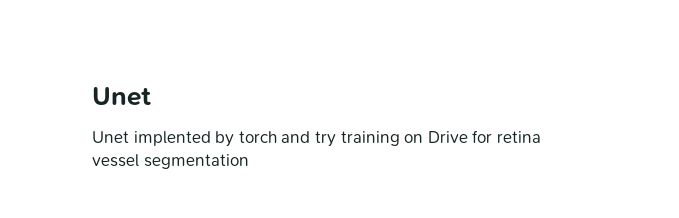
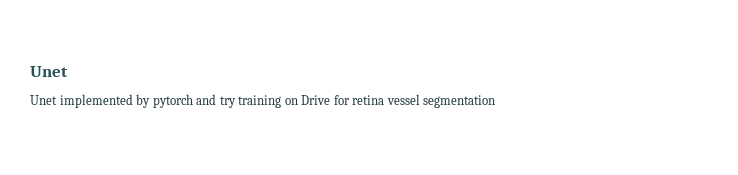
- Unet implented by torch and try training on Drive for retina vessel segmentation
+ Unet implemented by pytorch and try training on Drive for retina vessel segmentation

